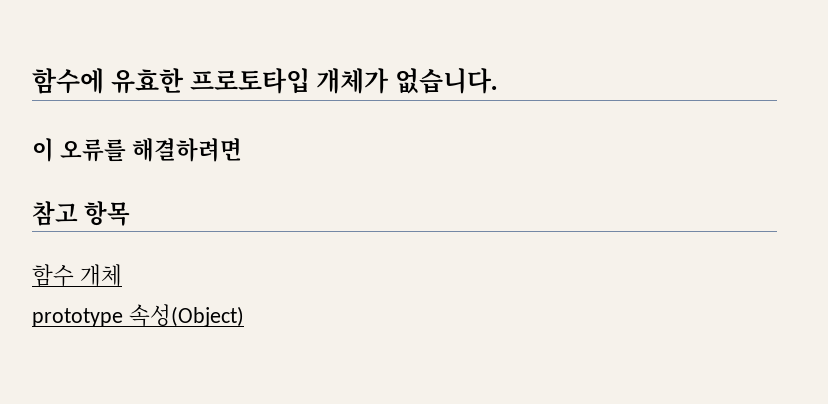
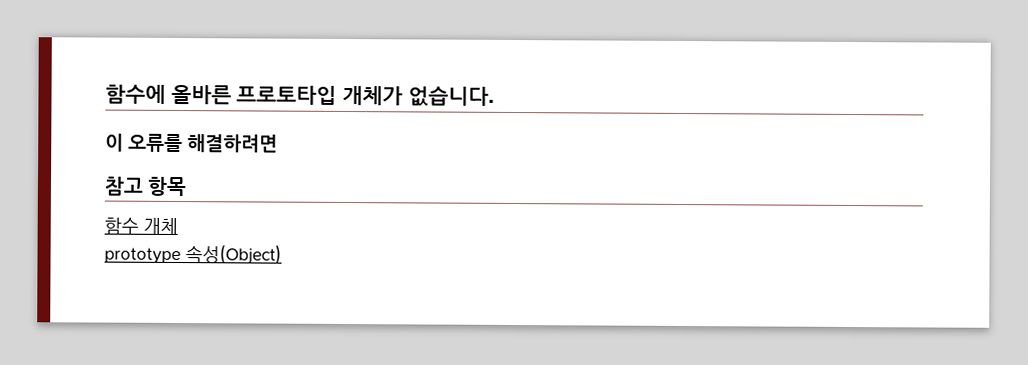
- 함수에 유효한 프로토타입 개체가 없습니다.
+ 함수에 올바른 프로토타입 개체가 없습니다.

